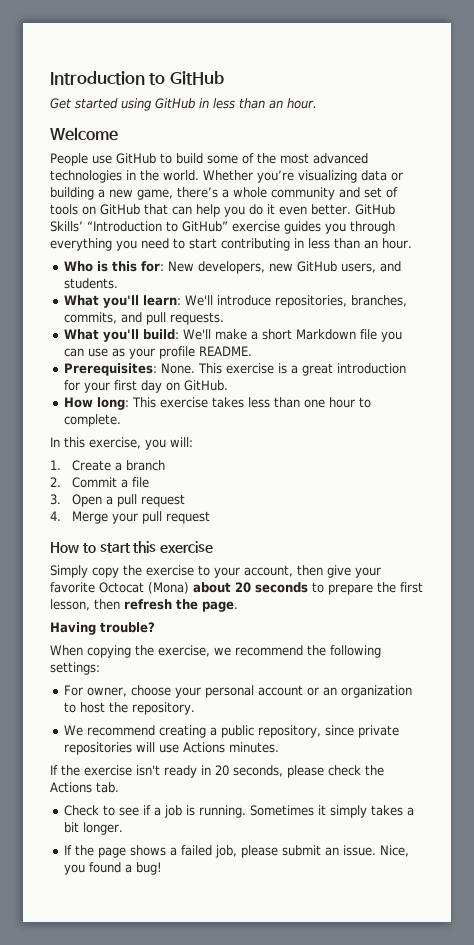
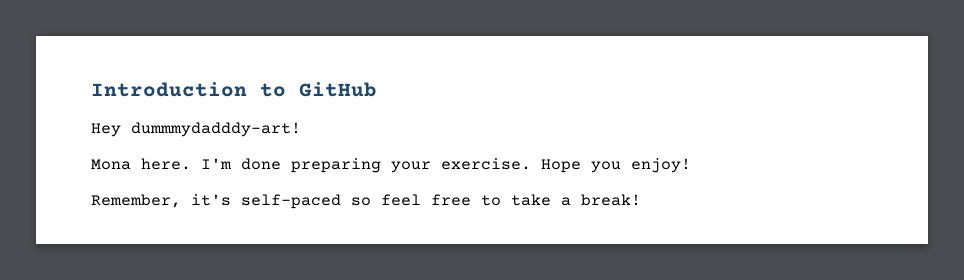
- Get started using GitHub in less than an hour.
- Welcome
- People use GitHub to build some of the most advanced technologies in the world. Whether you’re visualizing data or building a new game, there’s a whole community and set of tools on GitHub that can help you do it even better. GitHub Skills’ “Introduction to GitHub” exercise guides you through everything you need to start contributing in less than an hour.
- Who is this for: New developers, new GitHub users, and students.
- What you'll learn: We'll introduce repositories, branches, commits, and pull requests.
- What you'll build: We'll make a short Markdown file you can use as your profile README.
- Prerequisites: None. This exercise is a great introduction for your first day on GitHub.
- How long: This exercise takes less than one hour to complete.
- In this exercise, you will:
- 1. Create a branch
- 2. Commit a file
- 3. Open a pull request
- 4. Merge your pull request
- How to start this exercise
- Simply copy the exercise to your account, then give your favorite Octocat (Mona) about 20 seconds to prepare the first lesson, then refresh the page.
- Having trouble?
- When copying the exercise, we recommend the following settings:
- For owner, choose your personal account or an organization to host the repository.
- We recommend creating a public repository, since private repositories will use Actions minutes.
- If the exercise isn't ready in 20 seconds, please check the Actions tab.
- Check to see if a job is running. Sometimes it simply takes a bit longer.
- If the page shows a failed job, please submit an issue. Nice, you found a bug!
+ Hey dummmydadddy-art!
+ Mona here. I'm done preparing your exercise. Hope you enjoy!
+ Remember, it's self-paced so feel free to take a break!

